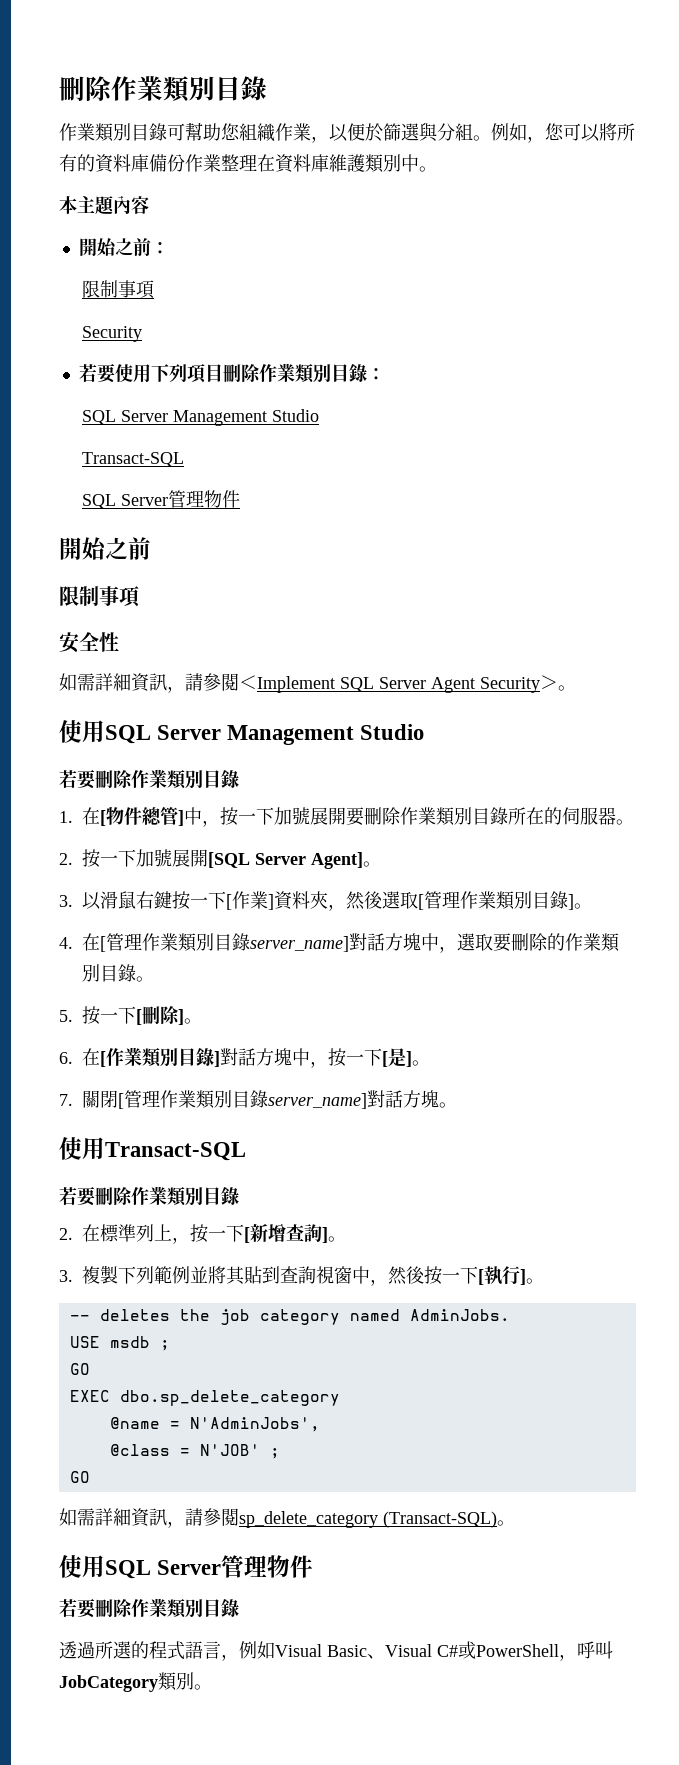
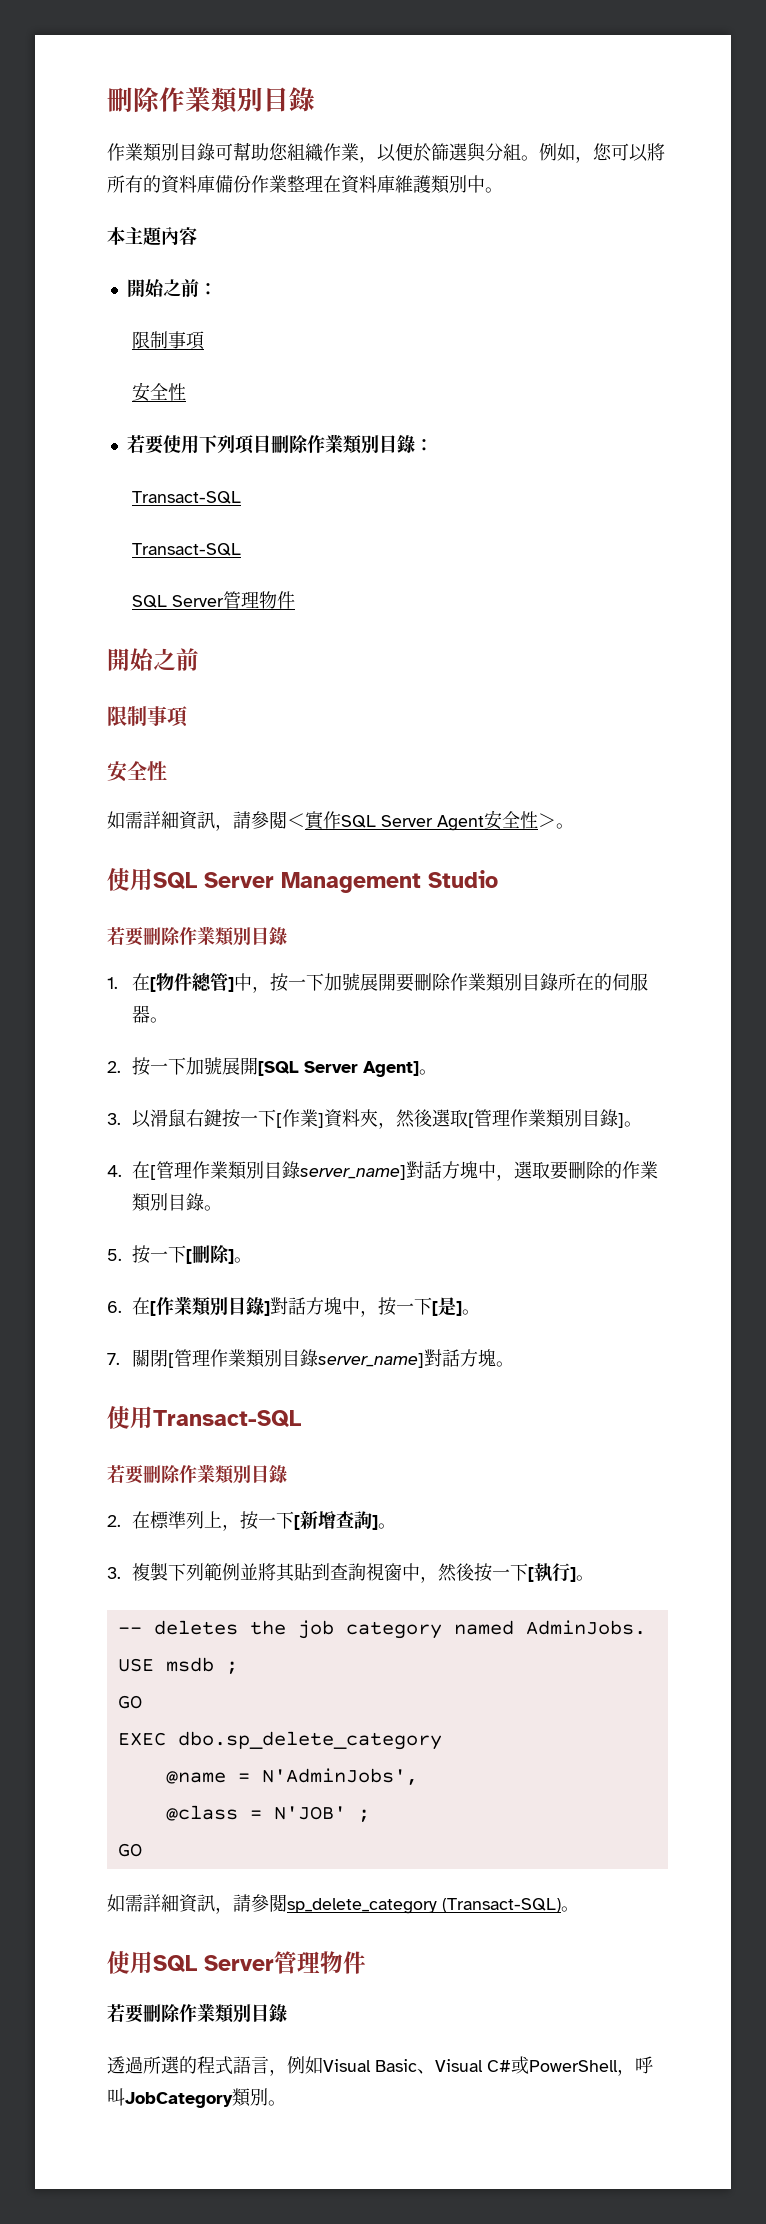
  開始之前：
  限制事項
- Security
+ 安全性
  若要使用下列項目刪除作業類別目錄：
- SQL Server Management Studio
+ Transact-SQL
- 如需詳細資訊，請參閱＜Implement SQL Server Agent Security＞。
+ 如需詳細資訊，請參閱＜實作SQL Server Agent安全性＞。

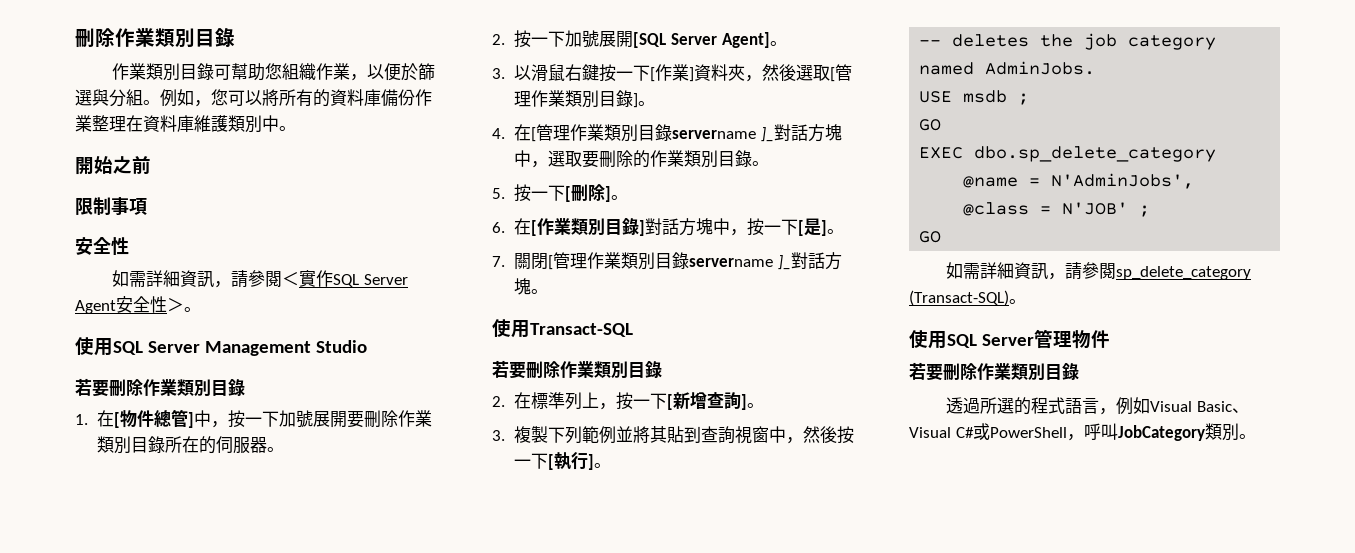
- 本主題內容
- 開始之前：
- 限制事項
- 安全性
- 若要使用下列項目刪除作業類別目錄：
- Transact-SQL
- Transact-SQL
- SQL Server管理物件
- 4.在[管理作業類別目錄server_name]對話方塊中，選取要刪除的作業類別目錄。
+ 4.在[管理作業類別目錄servername ]_對話方塊中，選取要刪除的作業類別目錄。
- 7.關閉[管理作業類別目錄server_name]對話方塊。
+ 7.關閉[管理作業類別目錄servername ]_對話方塊。

